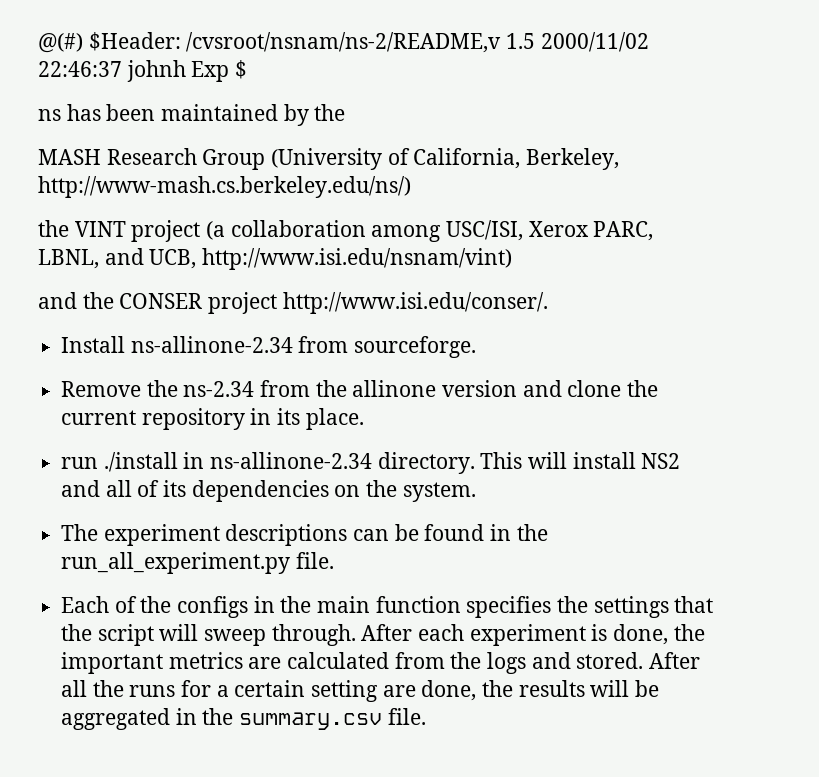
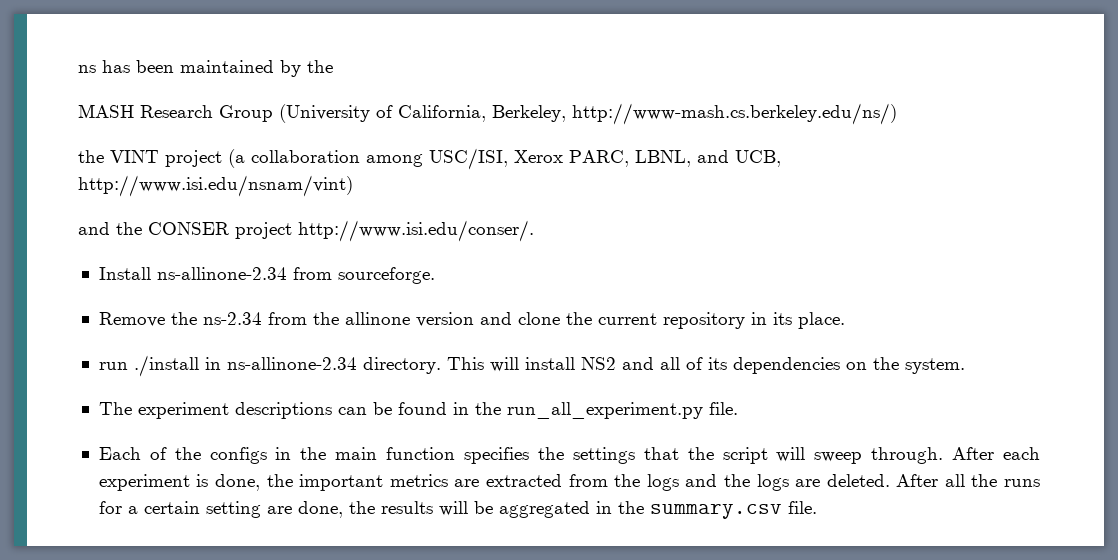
- @(#) $Header: /cvsroot/nsnam/ns-2/README,v 1.5 2000/11/02 22:46:37 johnh Exp $
- After each experiment is done, the important metrics are calculated from the logs and stored.
+ After each experiment is done, the important metrics are extracted from the logs and the logs are deleted.

